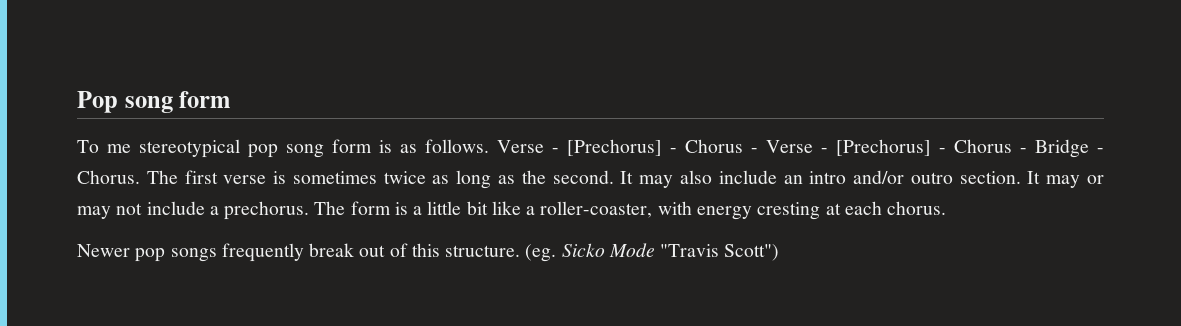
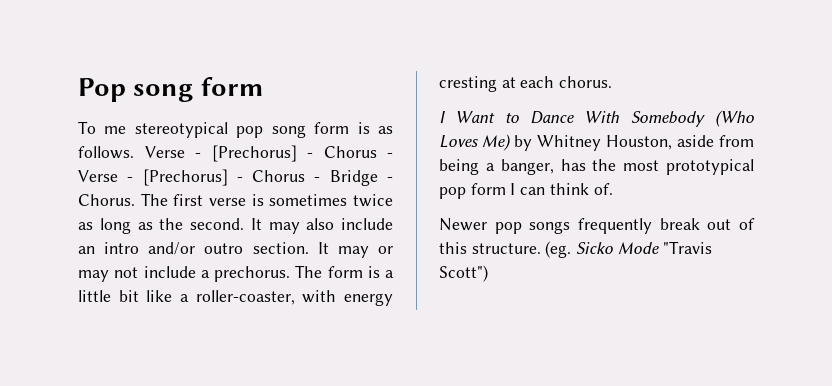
+ I Want to Dance With Somebody (Who Loves Me) by Whitney Houston, aside from being a banger, has the most prototypical pop form I can think of.

